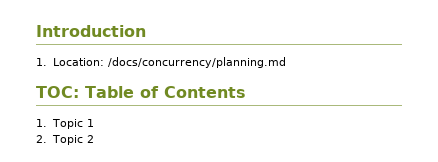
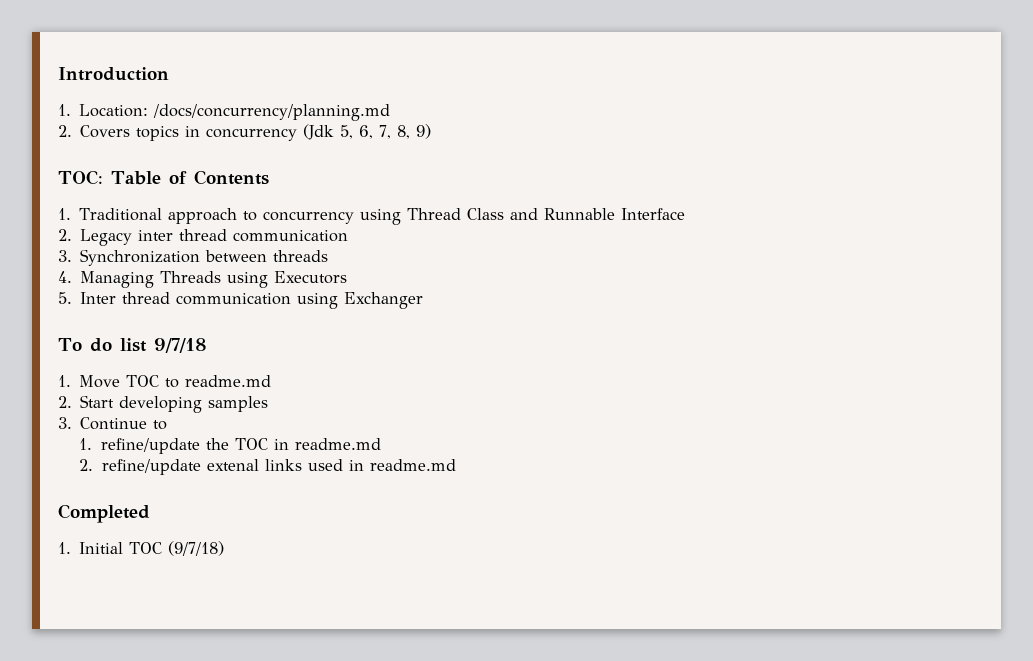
+ 2. Covers topics in concurrency (Jdk 5, 6, 7, 8, 9)
- 1. Topic 1
- 2. Topic 2
+ 1. Traditional approach to concurrency using Thread Class and Runnable Interface
+ 2. Legacy inter thread communication
+ 3. Synchronization between threads
+ 4. Managing Threads using Executors
+ 5. Inter thread communication using Exchanger
+ To do list 9/7/18
+ 1. Move TOC to readme.md
+ 2. Start developing samples
+ 3. Continue to
+ 1. refine/update the TOC in readme.md
+ 2. refine/update extenal links used in readme.md
+ Completed
+ 1. Initial TOC (9/7/18)

